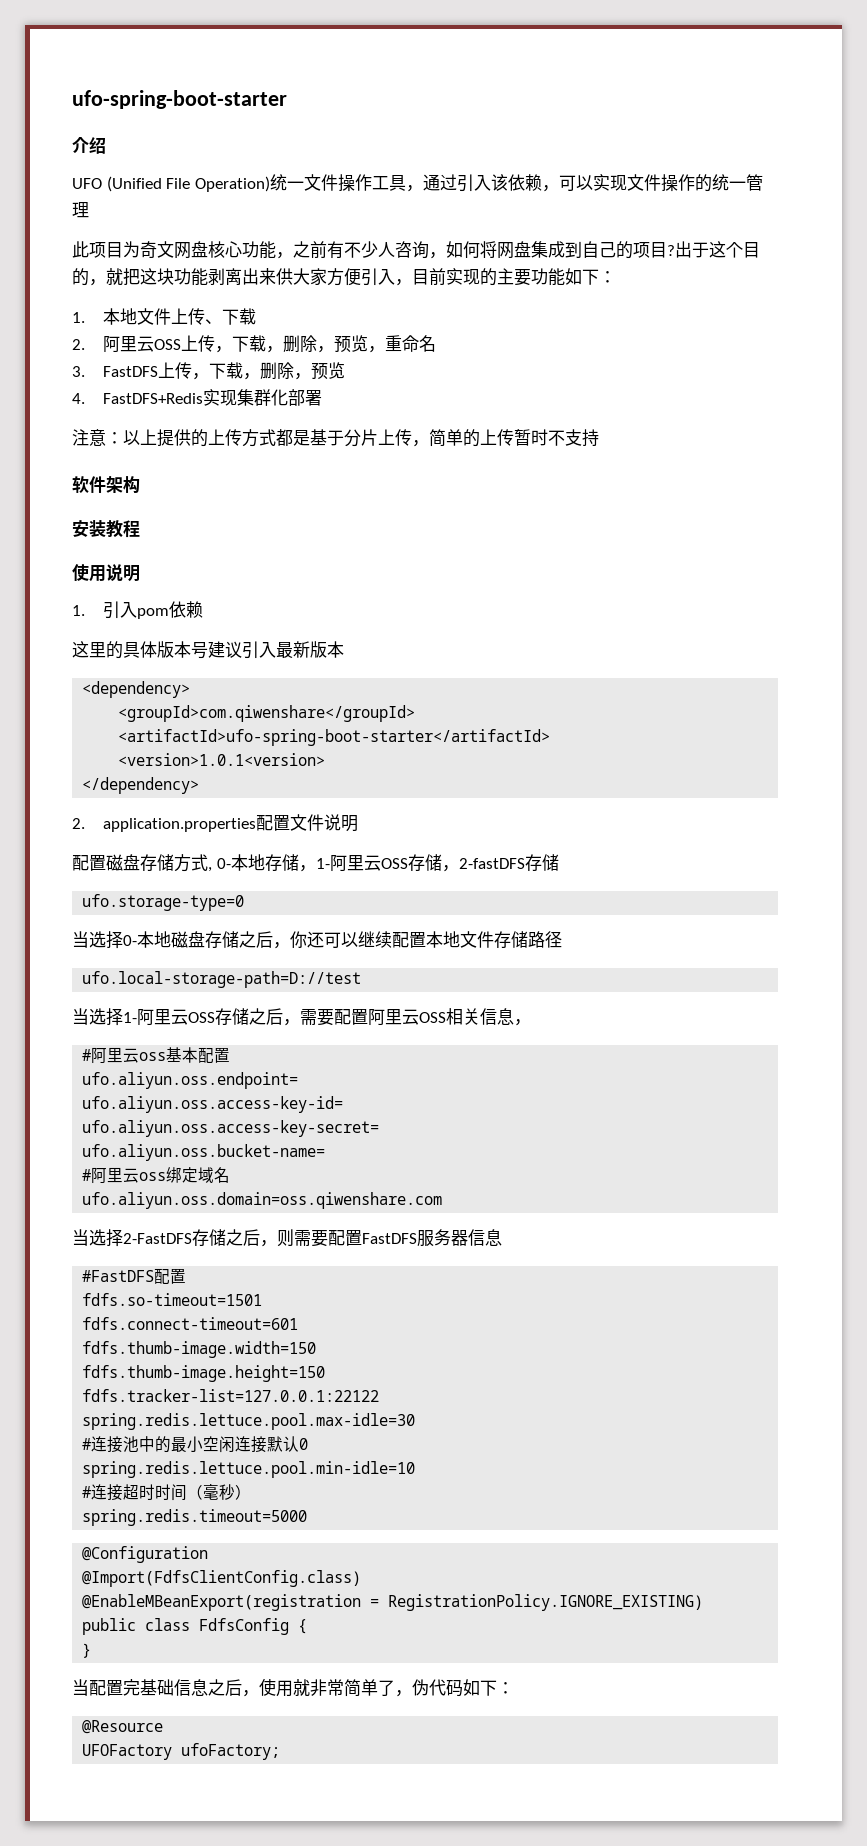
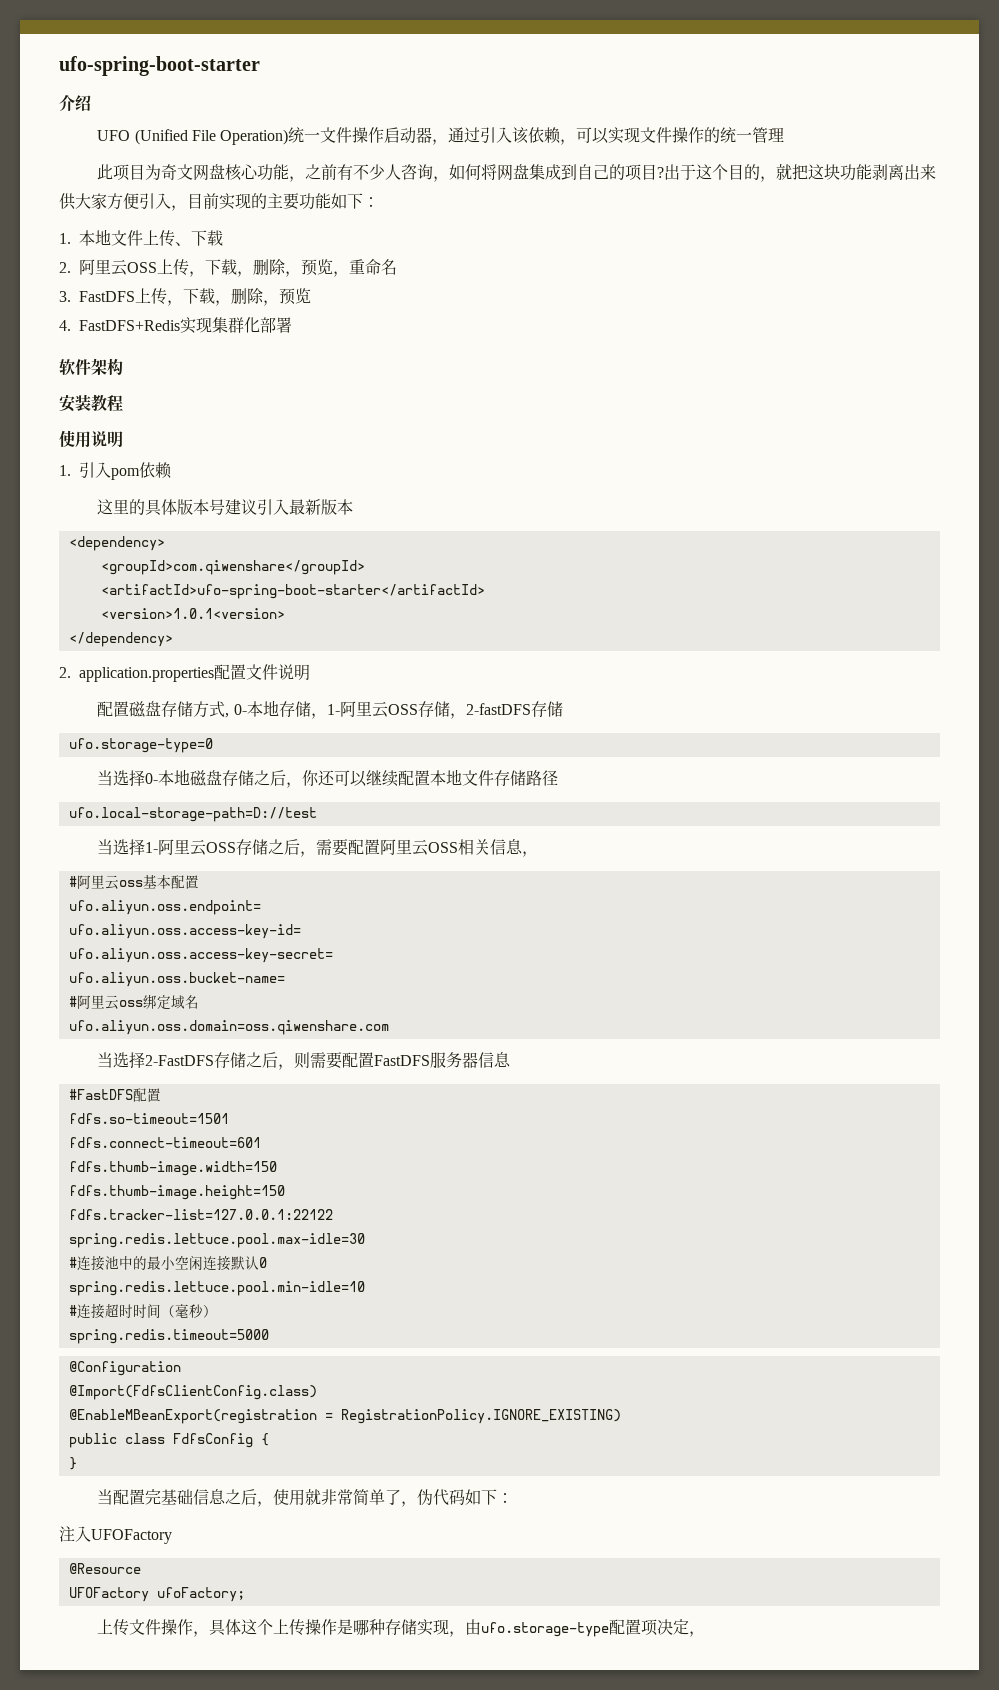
- UFO (Unified File Operation)统一文件操作工具，通过引入该依赖，可以实现文件操作的统一管理
+ UFO (Unified File Operation)统一文件操作启动器，通过引入该依赖，可以实现文件操作的统一管理
- 注意：以上提供的上传方式都是基于分片上传，简单的上传暂时不支持
+ 注入UFOFactory
+ 上传文件操作，具体这个上传操作是哪种存储实现，由ufo.storage-type配置项决定，

